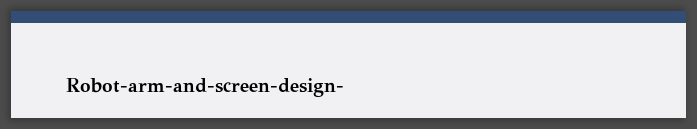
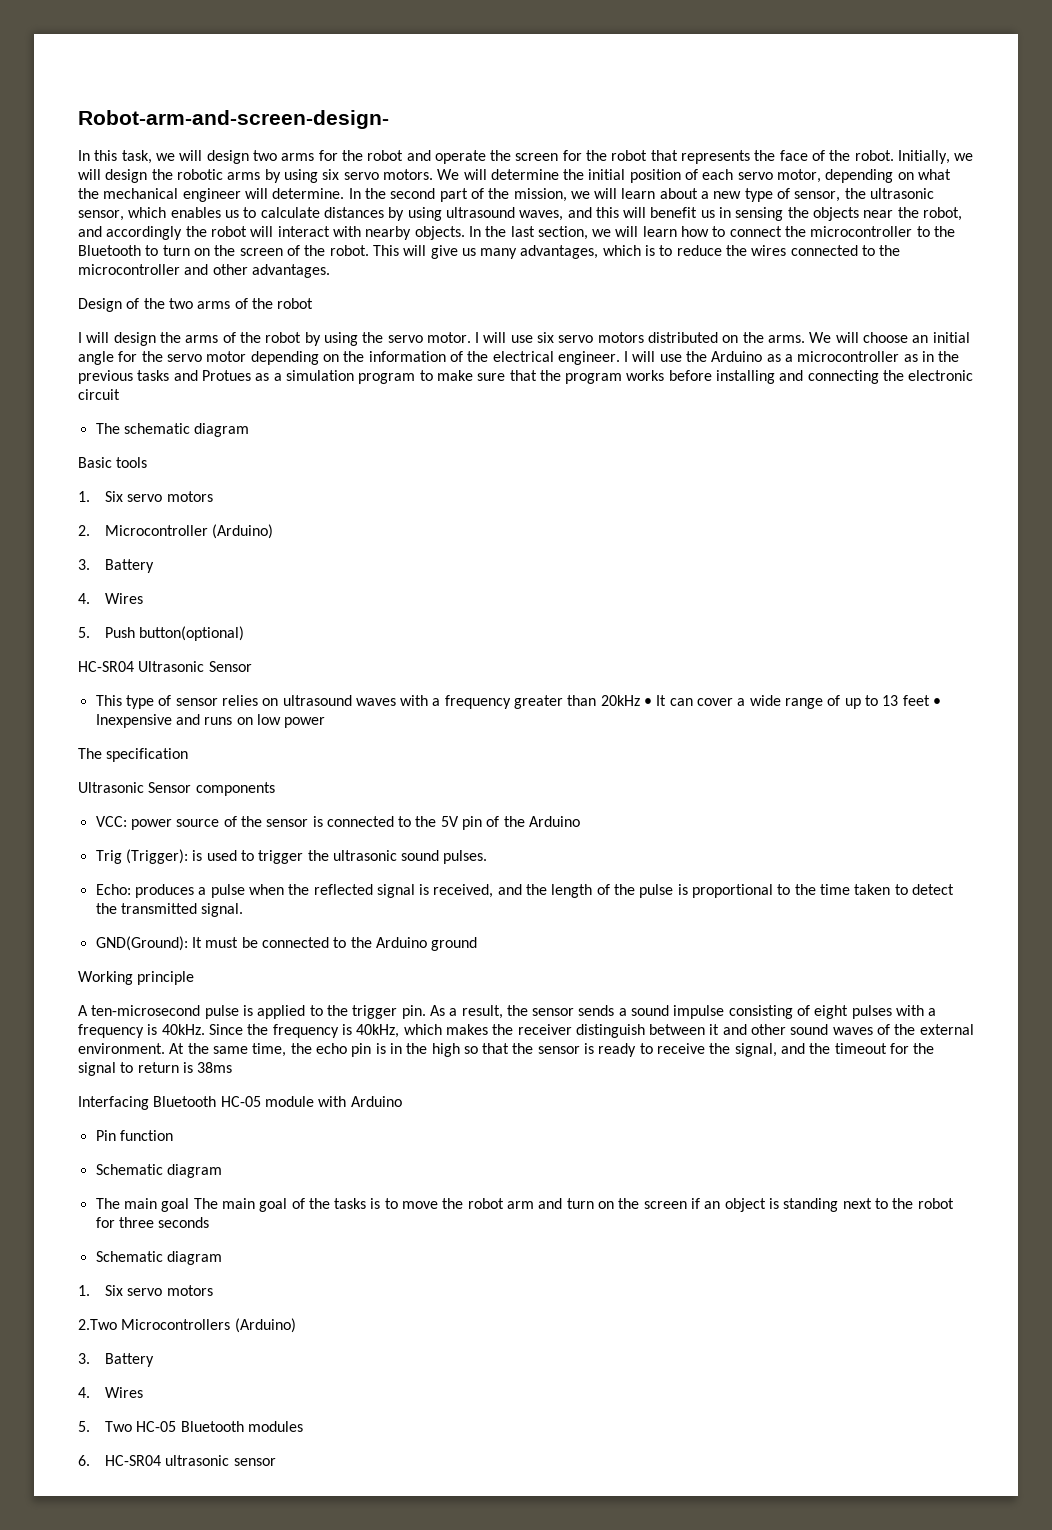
+ In this task, we will design two arms for the robot and operate the screen for the robot that represents the face of the robot. Initially, we will design the robotic arms by using six servo motors. We will determine the initial position of each servo motor, depending on what the mechanical engineer will determine. In the second part of the mission, we will learn about a new type of sensor, the ultrasonic sensor, which enables us to calculate distances by using ultrasound waves, and this will benefit us in sensing the objects near the robot, and accordingly the robot will interact with nearby objects. In the last section, we will learn how to connect the microcontroller to the Bluetooth to turn on the screen of the robot. This will give us many advantages, which is to reduce the wires connected to the microcontroller and other advantages.
+ Design of the two arms of the robot
+ I will design the arms of the robot by using the servo motor. I will use six servo motors distributed on the arms. We will choose an initial angle for the servo motor depending on the information of the electrical engineer. I will use the Arduino as a microcontroller as in the previous tasks and Protues as a simulation program to make sure that the program works before installing and connecting the electronic circuit
+ The schematic diagram
+ Basic tools
+ 1. Six servo motors
+ 2. Microcontroller (Arduino)
+ 3. Battery
+ 4. Wires
+ 5. Push button(optional)
+ HC-SR04 Ultrasonic Sensor
+ This type of sensor relies on ultrasound waves with a frequency greater than 20kHz • It can cover a wide range of up to 13 feet • Inexpensive and runs on low power
+ The specification
+ Ultrasonic Sensor components
+ VCC: power source of the sensor is connected to the 5V pin of the Arduino
+ Trig (Trigger): is used to trigger the ultrasonic sound pulses.
+ Echo: produces a pulse when the reflected signal is received, and the length of the pulse is proportional to the time taken to detect the transmitted signal.
+ GND(Ground): It must be connected to the Arduino ground
+ Working principle
+ A ten-microsecond pulse is applied to the trigger pin. As a result, the sensor sends a sound impulse consisting of eight pulses with a frequency is 40kHz. Since the frequency is 40kHz, which makes the receiver distinguish between it and other sound waves of the external environment. At the same time, the echo pin is in the high so that the sensor is ready to receive the signal, and the timeout for the signal to return is 38ms
+ Interfacing Bluetooth HC-05 module with Arduino
+ Pin function
+ Schematic diagram
+ The main goal The main goal of the tasks is to move the robot arm and turn on the screen if an object is standing next to the robot for three seconds
+ Schematic diagram
+ 1. Six servo motors
+ 2.Two Microcontrollers (Arduino)
+ 3. Battery
+ 4. Wires
+ 5. Two HC-05 Bluetooth modules
+ 6. HC-SR04 ultrasonic sensor

